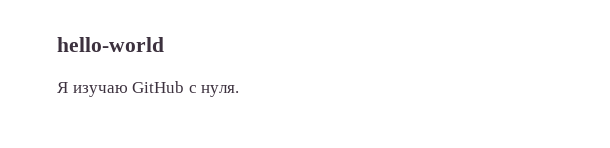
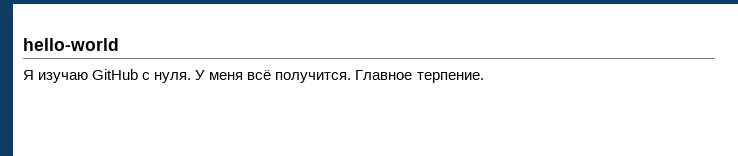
+ У меня всё получится. Главное терпение.

